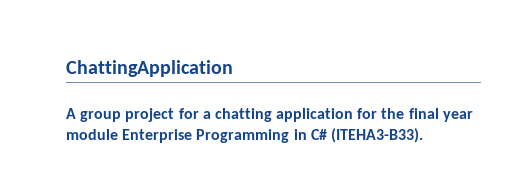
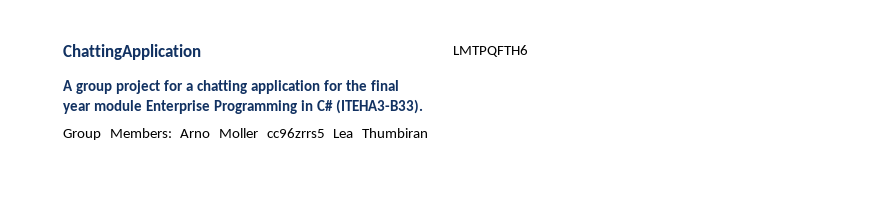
+ Group Members: Arno Moller cc96zrrs5 Lea Thumbiran LMTPQFTH6

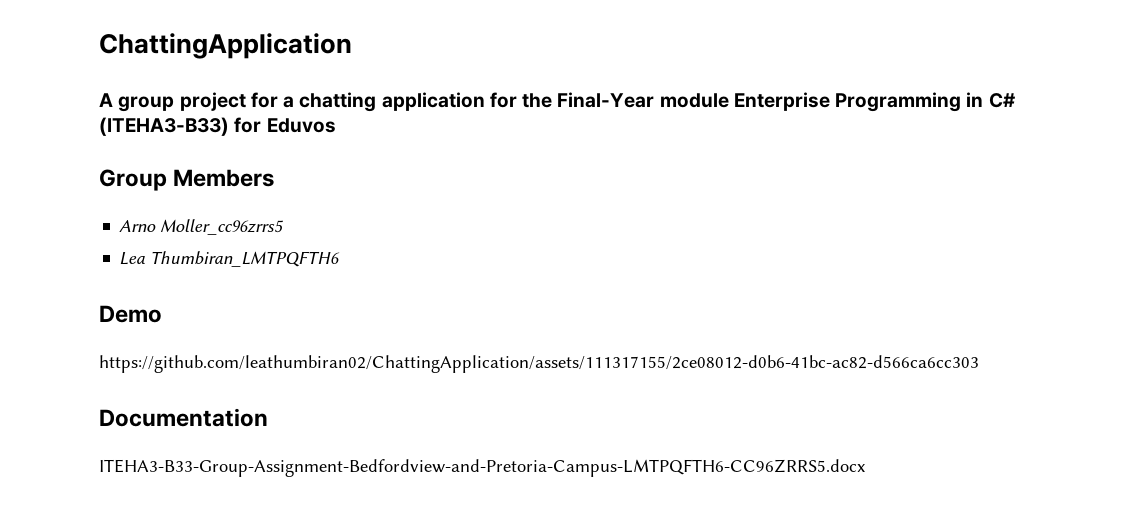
- A group project for a chatting application for the final year module Enterprise Programming in C# (ITEHA3-B33).
- Group Members: Arno Moller cc96zrrs5 Lea Thumbiran LMTPQFTH6
+ A group project for a chatting application for the Final-Year module Enterprise Programming in C# (ITEHA3-B33) for Eduvos
+ Group Members
+ Arno Moller_cc96zrrs5
+ Lea Thumbiran_LMTPQFTH6
+ Demo
+ https://github.com/leathumbiran02/ChattingApplication/assets/111317155/2ce08012-d0b6-41bc-ac82-d566ca6cc303
+ Documentation
+ ITEHA3-B33-Group-Assignment-Bedfordview-and-Pretoria-Campus-LMTPQFTH6-CC96ZRRS5.docx

